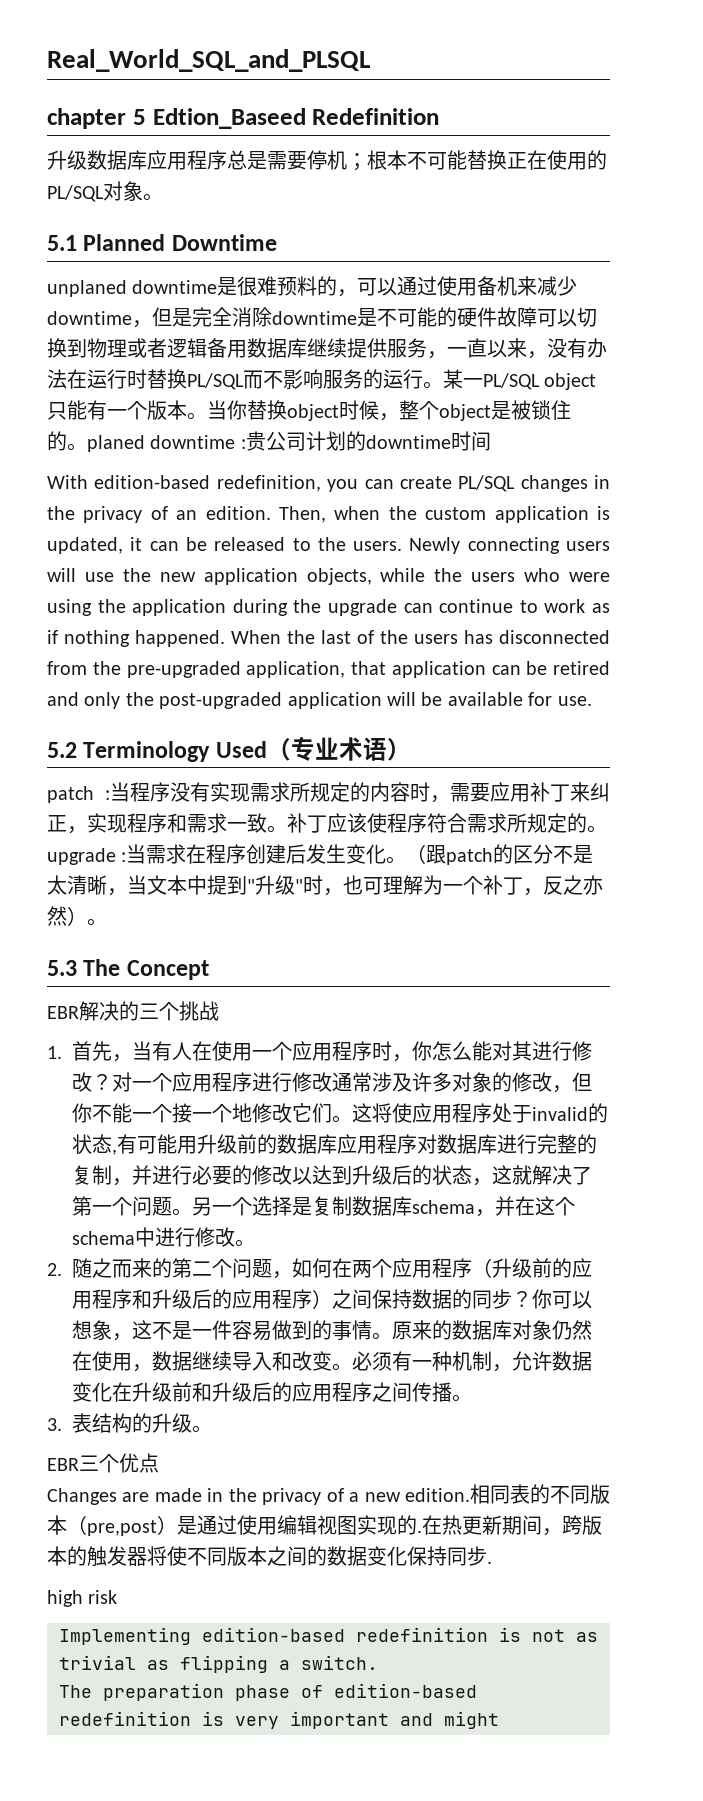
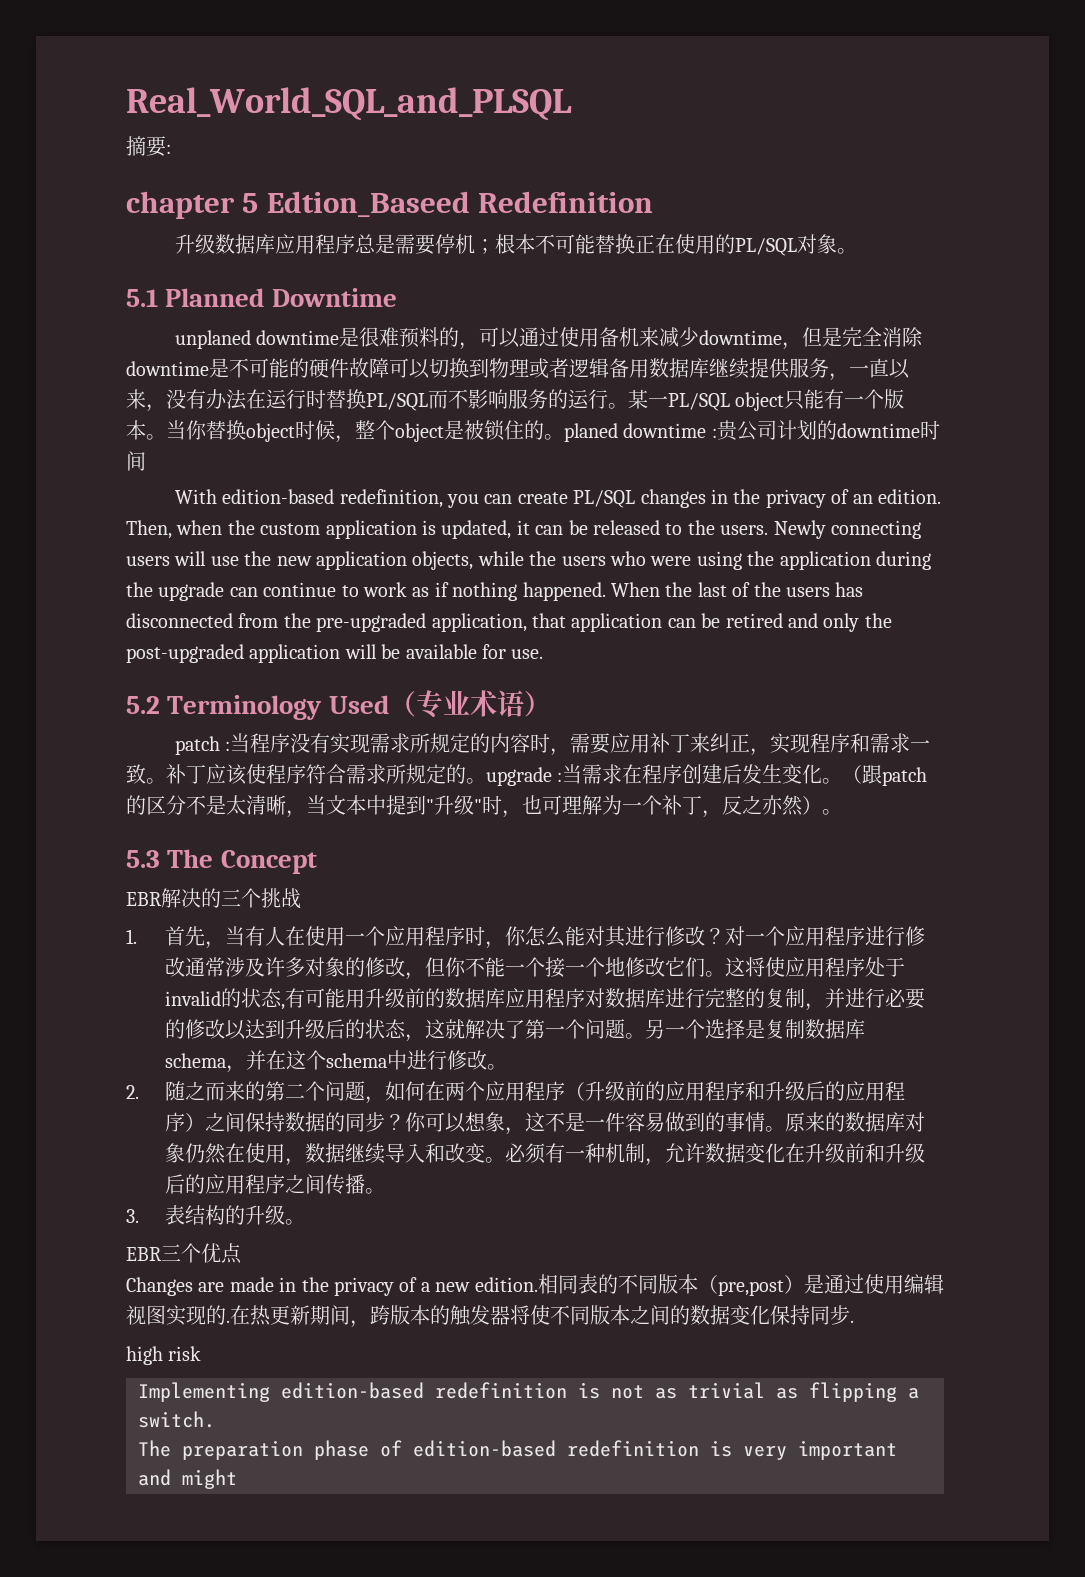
+ 摘要:

